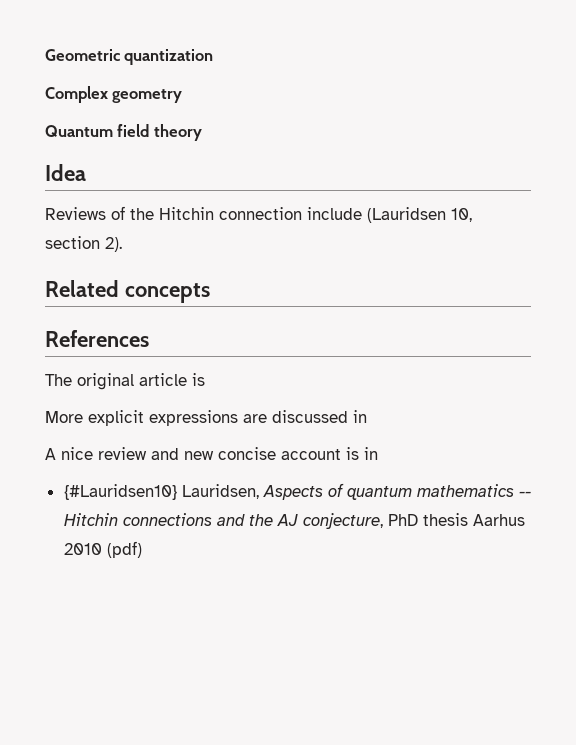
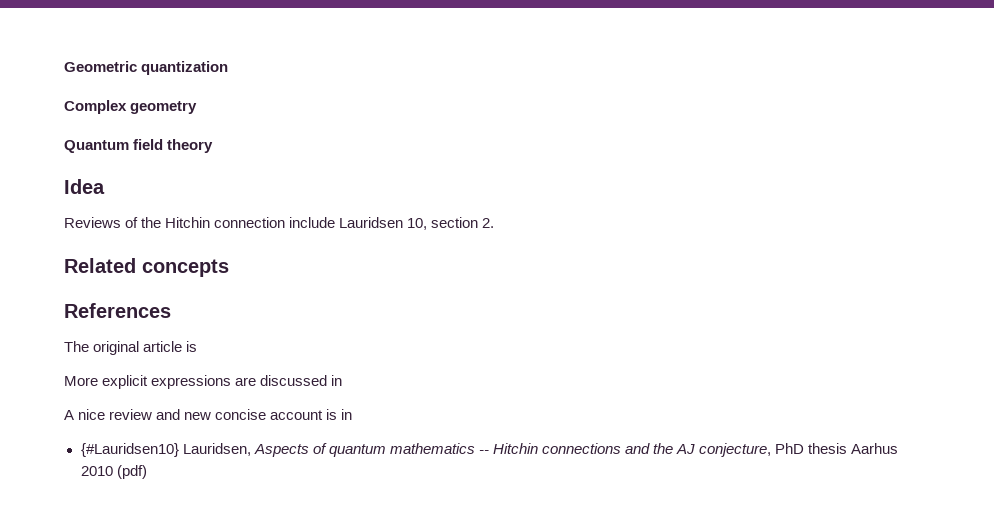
- Reviews of the Hitchin connection include (Lauridsen 10, section 2).
+ Reviews of the Hitchin connection include Lauridsen 10, section 2.

